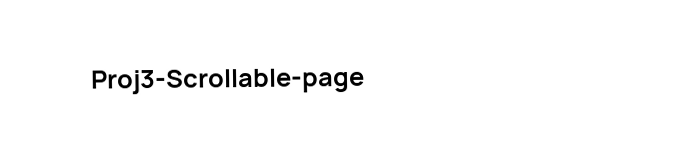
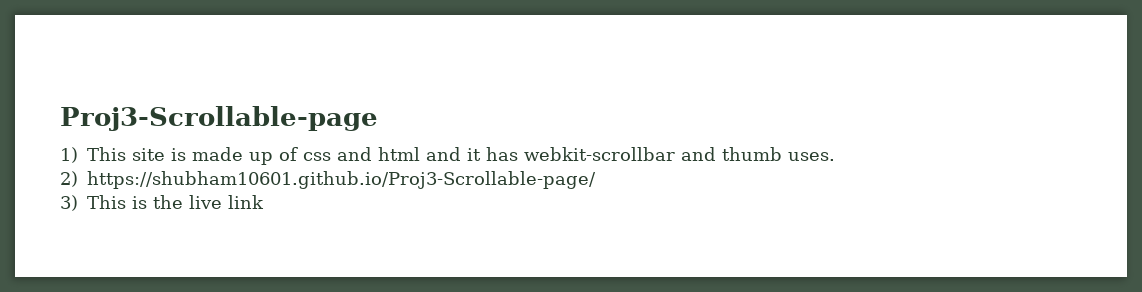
+ 1) This site is made up of css and html and it has webkit-scrollbar and thumb uses.
+ 2) https://shubham10601.github.io/Proj3-Scrollable-page/
+ 3) This is the live link

